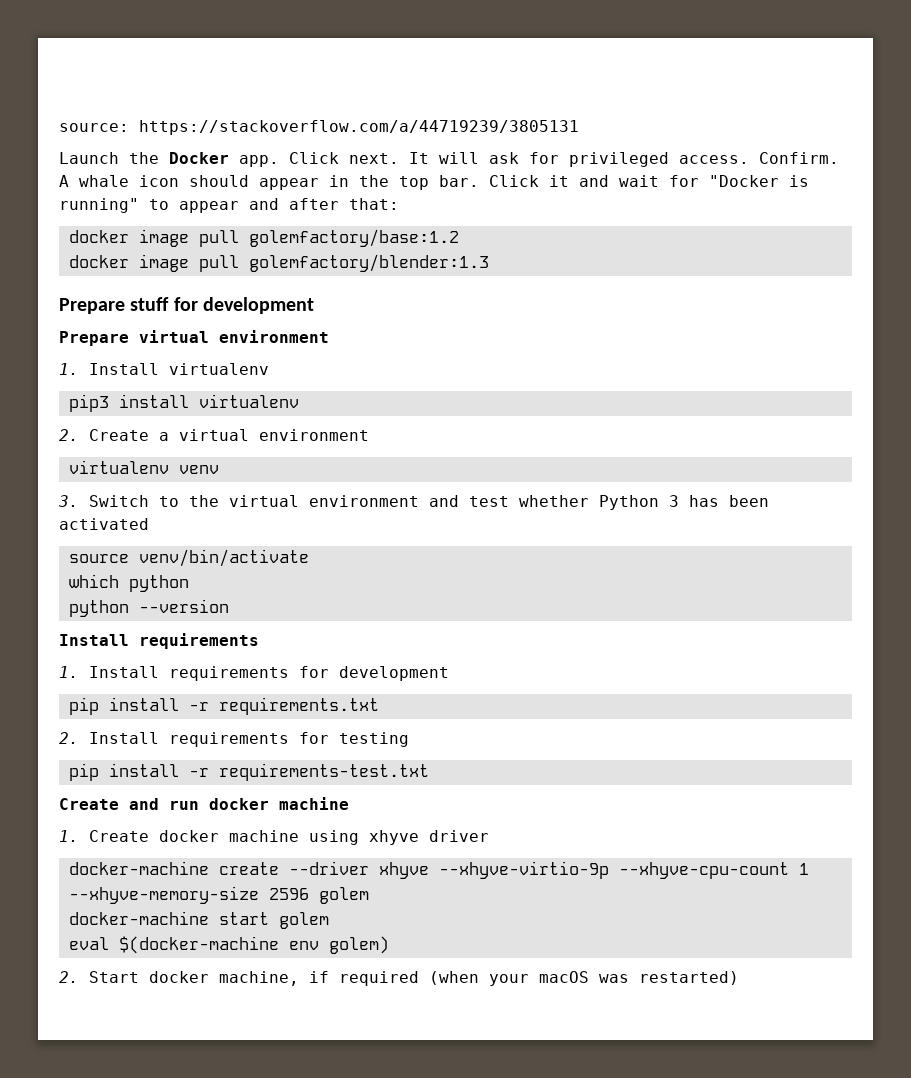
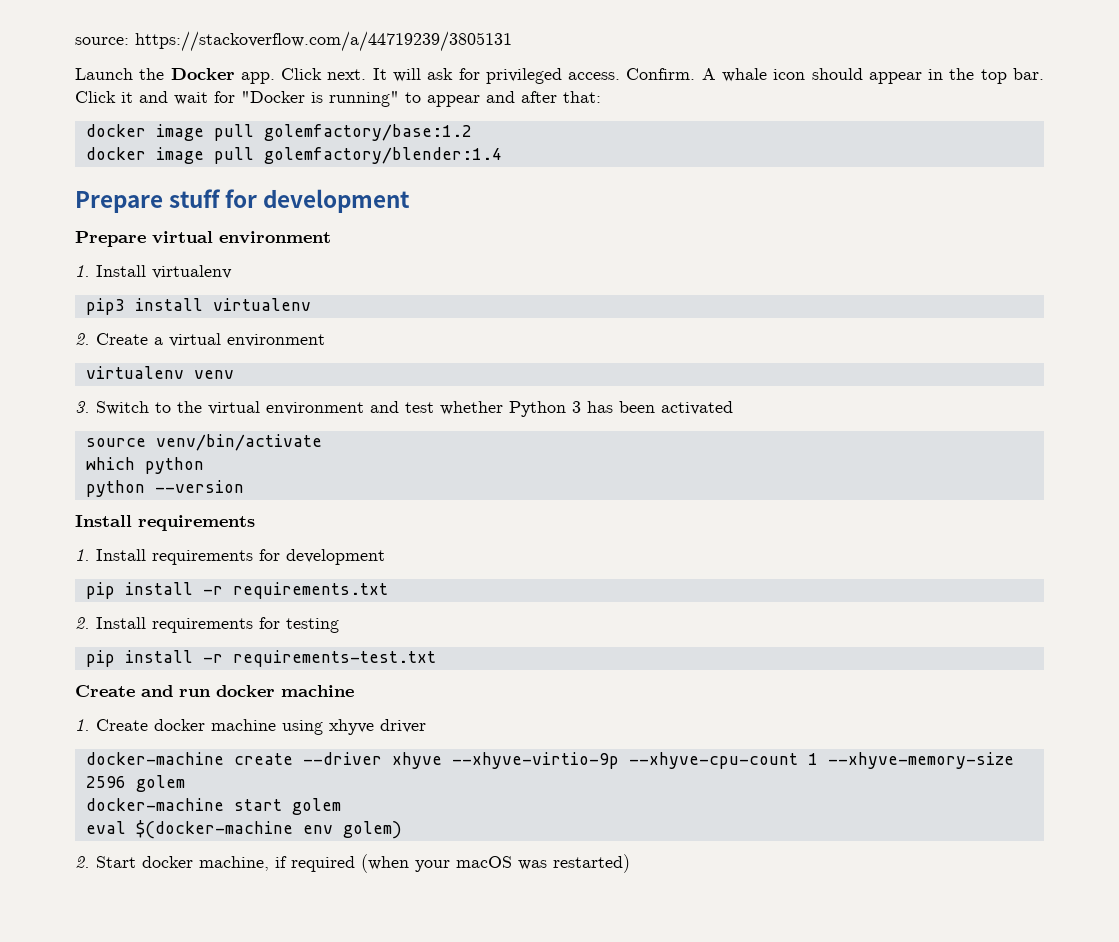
- docker image pull golemfactory/blender:1.3
+ docker image pull golemfactory/blender:1.4

